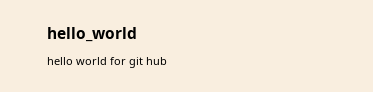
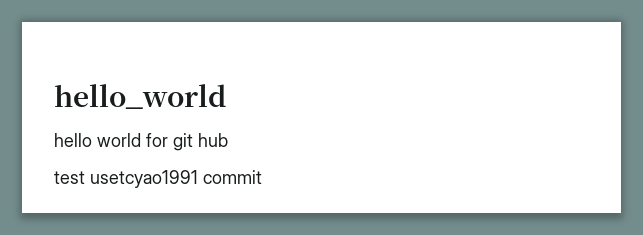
+ test usetcyao1991 commit

